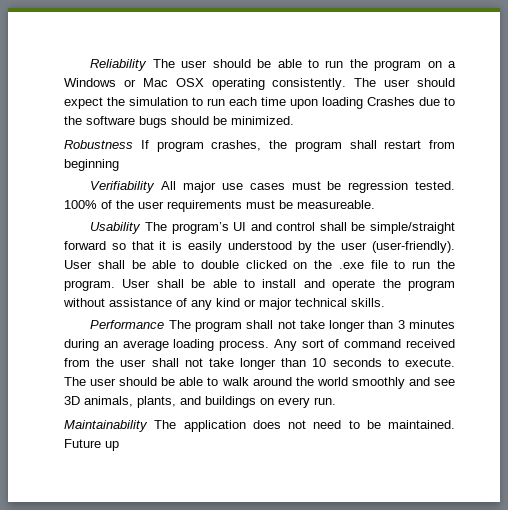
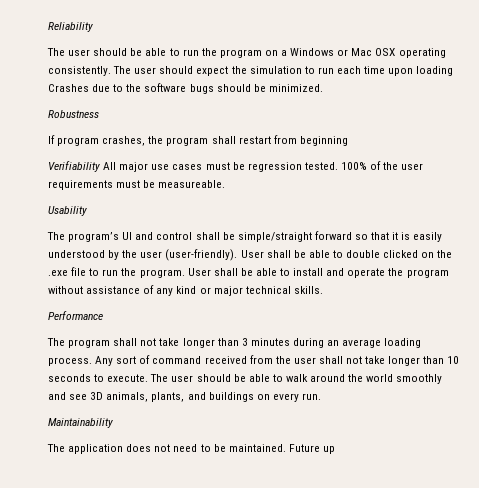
- Reliability The user should be able to run the program on a Windows or Mac OSX operating consistently.
+ Reliability
+ The user should be able to run the program on a Windows or Mac OSX operating consistently.
- Robustness If program crashes, the program shall restart from beginning
+ Robustness
+ If program crashes, the program shall restart from beginning
- Usability The program’s UI and control shall be simple/straight forward so that it is easily understood by the user (user-friendly).
+ Usability
+ The program’s UI and control shall be simple/straight forward so that it is easily understood by the user (user-friendly).
- Performance The program shall not take longer than 3 minutes during an average loading process.
+ Performance
+ The program shall not take longer than 3 minutes during an average loading process.
- Maintainability The application does not need to be maintained.
+ Maintainability
+ The application does not need to be maintained.

